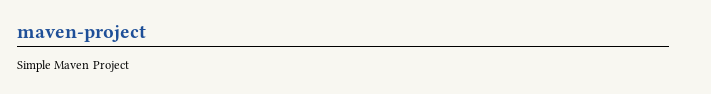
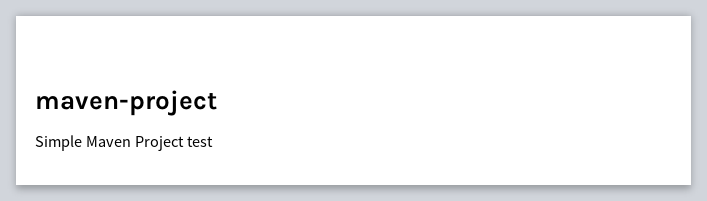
- Simple Maven Project
+ Simple Maven Project test

